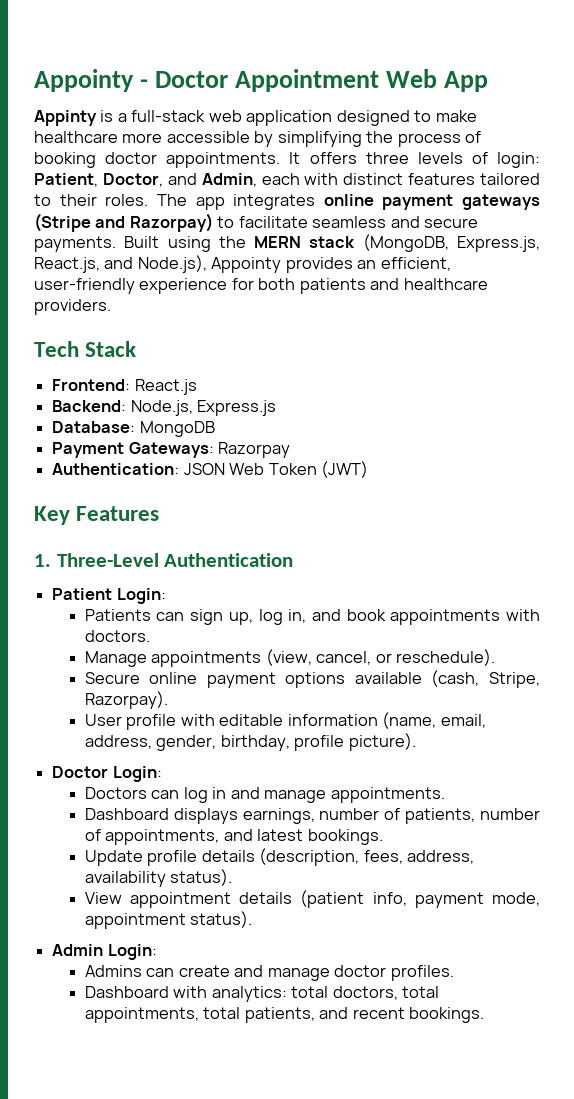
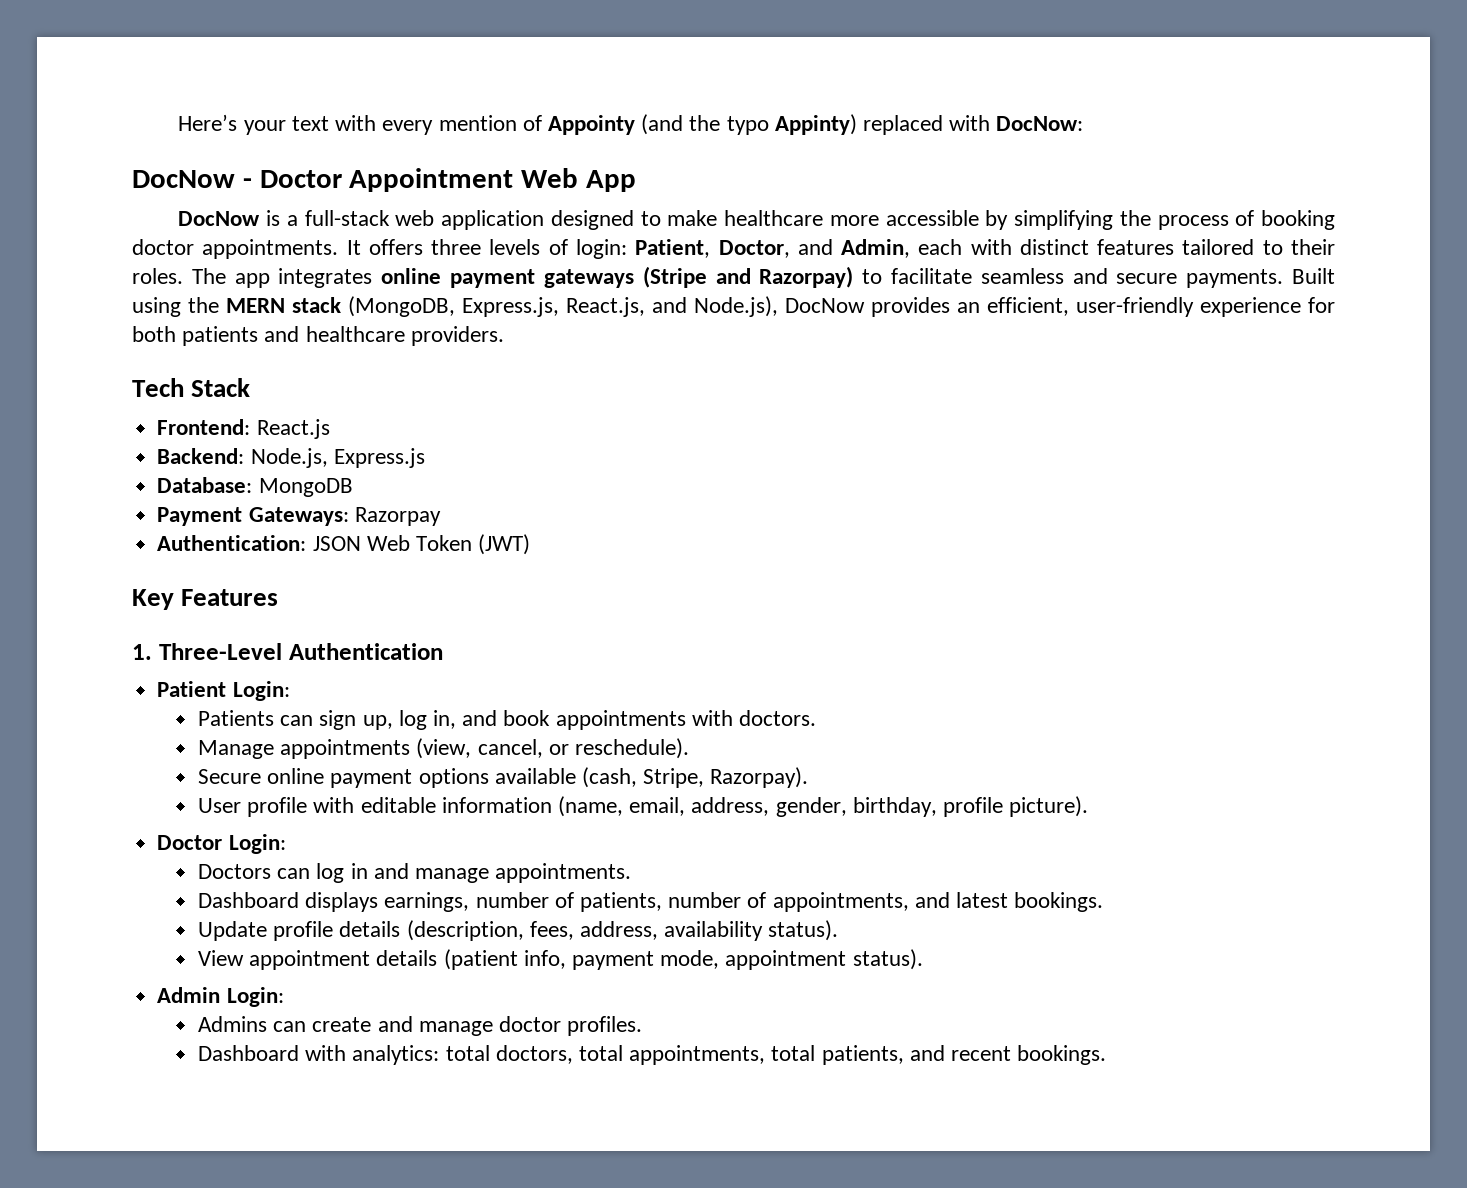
- Appointy - Doctor Appointment Web App
+ Here’s your text with every mention of Appointy (and the typo Appinty) replaced with DocNow:
+ DocNow - Doctor Appointment Web App
- Appinty is a full-stack web application designed to make healthcare more accessible by simplifying the process of booking doctor appointments.
+ DocNow is a full-stack web application designed to make healthcare more accessible by simplifying the process of booking doctor appointments.
- Built using the MERN stack (MongoDB, Express.js, React.js, and Node.js), Appointy provides an efficient, user-friendly experience for both patients and healthcare providers.
+ Built using the MERN stack (MongoDB, Express.js, React.js, and Node.js), DocNow provides an efficient, user-friendly experience for both patients and healthcare providers.

